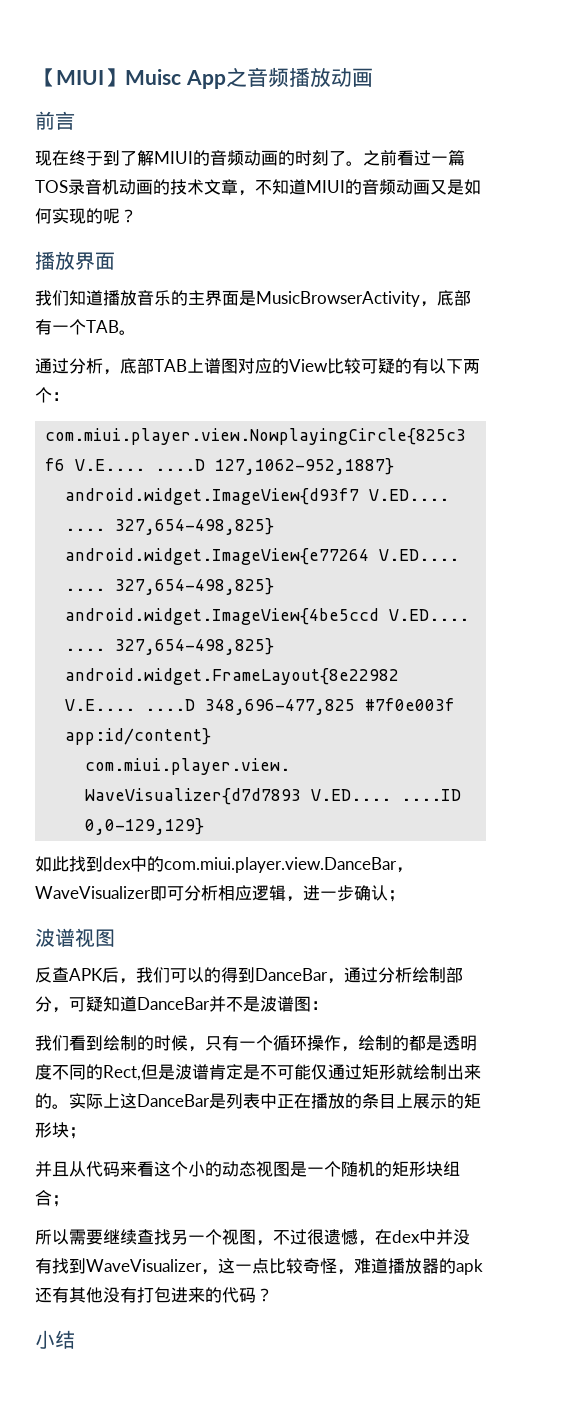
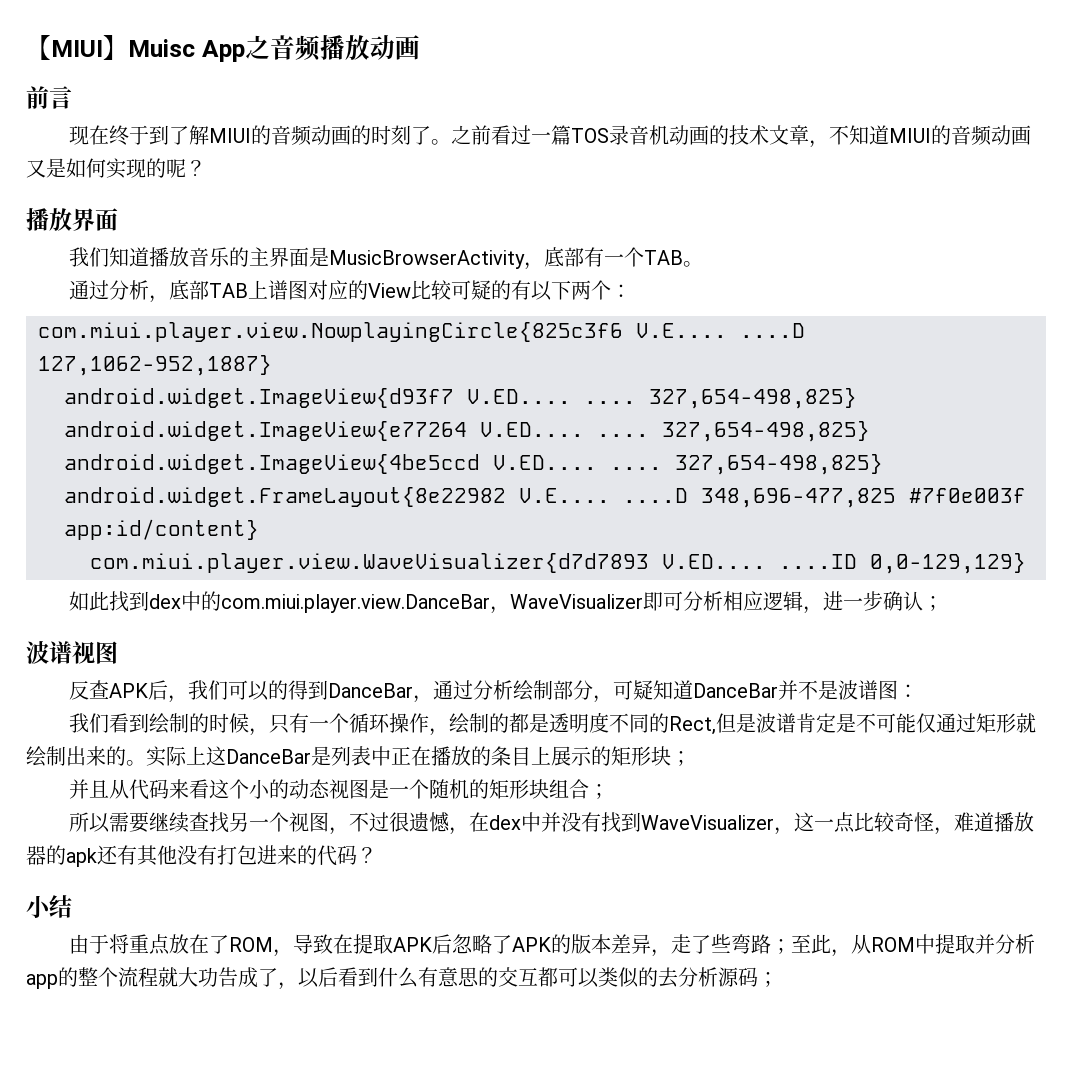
+ 由于将重点放在了ROM，导致在提取APK后忽略了APK的版本差异，走了些弯路；至此，从ROM中提取并分析app的整个流程就大功告成了，以后看到什么有意思的交互都可以类似的去分析源码；

